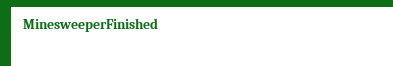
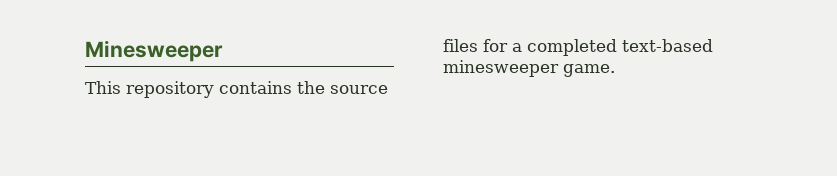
- MinesweeperFinished
+ Minesweeper
+ This repository contains the source files for a completed text-based minesweeper game.

